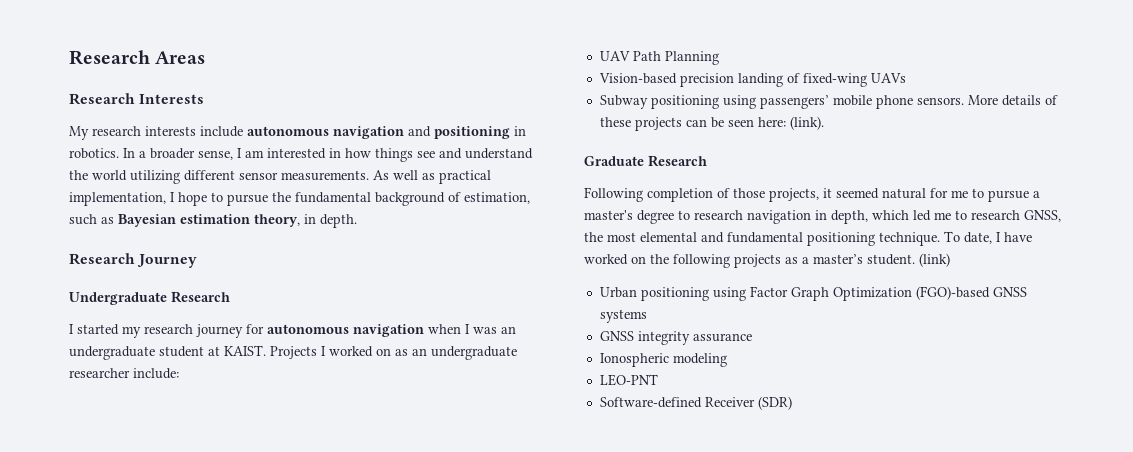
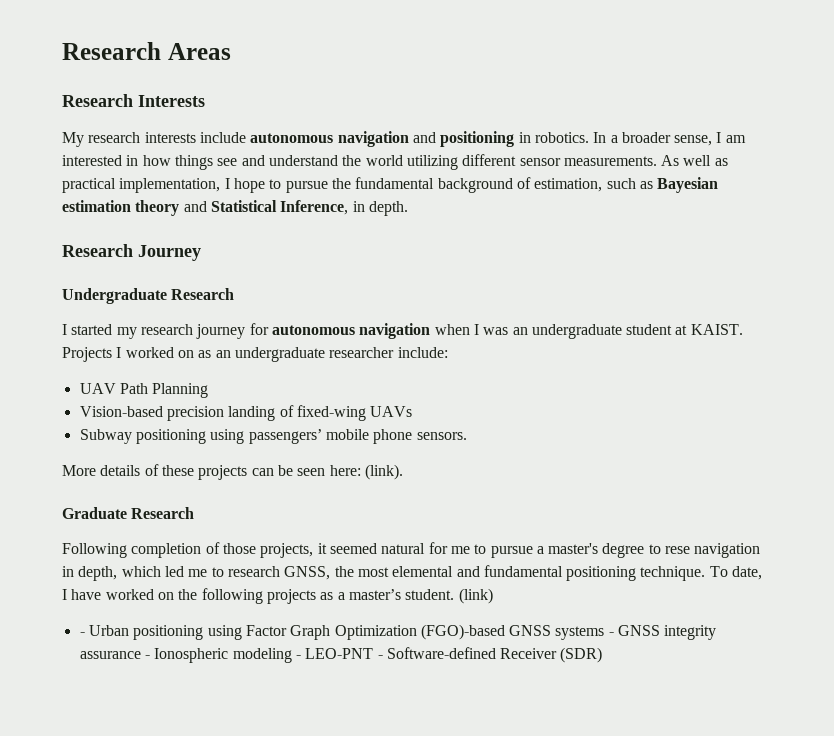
- As well as practical implementation, I hope to pursue the fundamental background of estimation, such as Bayesian estimation theory, in depth.
+ As well as practical implementation, I hope to pursue the fundamental background of estimation, such as Bayesian estimation theory and Statistical Inference, in depth.
- Subway positioning using passengers’ mobile phone sensors. More details of these projects can be seen here: (link).
+ Subway positioning using passengers’ mobile phone sensors.
+ More details of these projects can be seen here: (link).
- Following completion of those projects, it seemed natural for me to pursue a master's degree to research navigation in depth, which led me to research GNSS, the most elemental and fundamental positioning technique.
+ Following completion of those projects, it seemed natural for me to pursue a master's degree to rese navigation in depth, which led me to research GNSS, the most elemental and fundamental positioning technique.
- Urban positioning using Factor Graph Optimization (FGO)-based GNSS systems
- GNSS integrity assurance
- Ionospheric modeling
- LEO-PNT
- Software-defined Receiver (SDR)
+ - Urban positioning using Factor Graph Optimization (FGO)-based GNSS systems - GNSS integrity assurance - Ionospheric modeling - LEO-PNT - Software-defined Receiver (SDR)

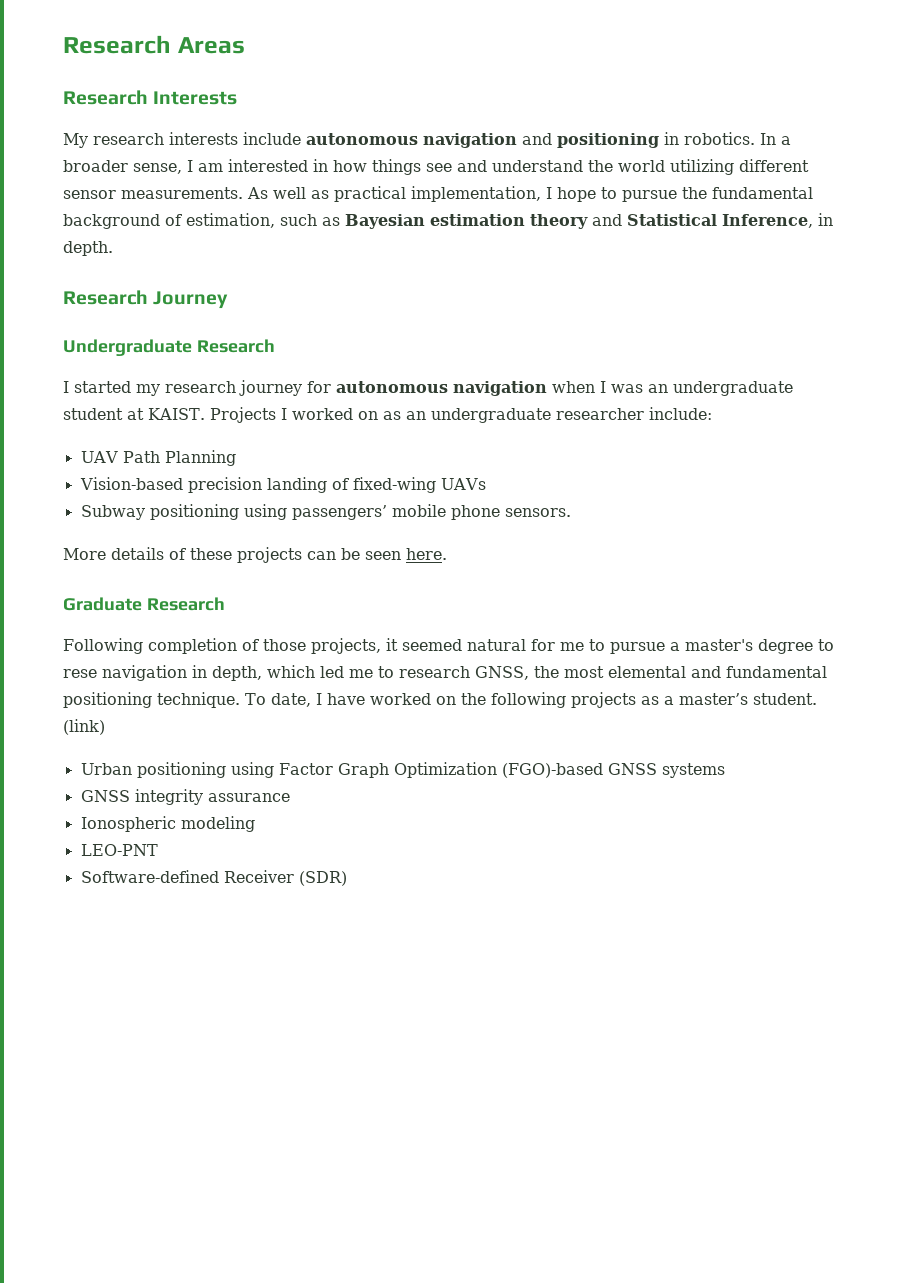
- More details of these projects can be seen here: (link).
+ More details of these projects can be seen here.
- - Urban positioning using Factor Graph Optimization (FGO)-based GNSS systems - GNSS integrity assurance - Ionospheric modeling - LEO-PNT - Software-defined Receiver (SDR)
+ Urban positioning using Factor Graph Optimization (FGO)-based GNSS systems
+ GNSS integrity assurance
+ Ionospheric modeling
+ LEO-PNT
+ Software-defined Receiver (SDR)

